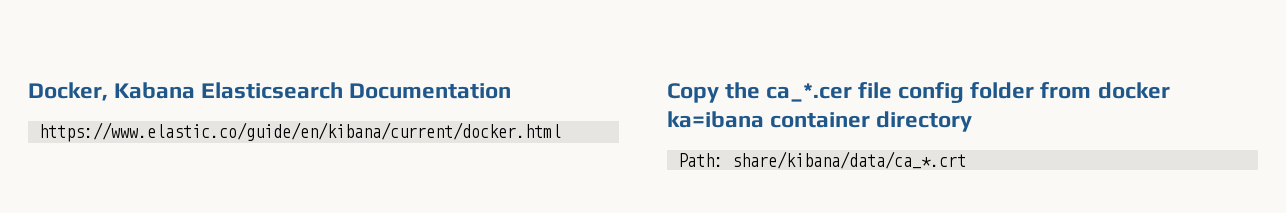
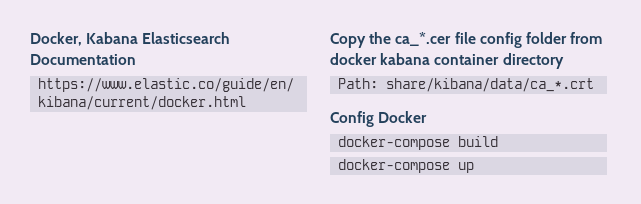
- Copy the ca_*.cer file config folder from docker ka=ibana container directory
+ Copy the ca_*.cer file config folder from docker kabana container directory
+ Config Docker
+ docker-compose build
+ docker-compose up

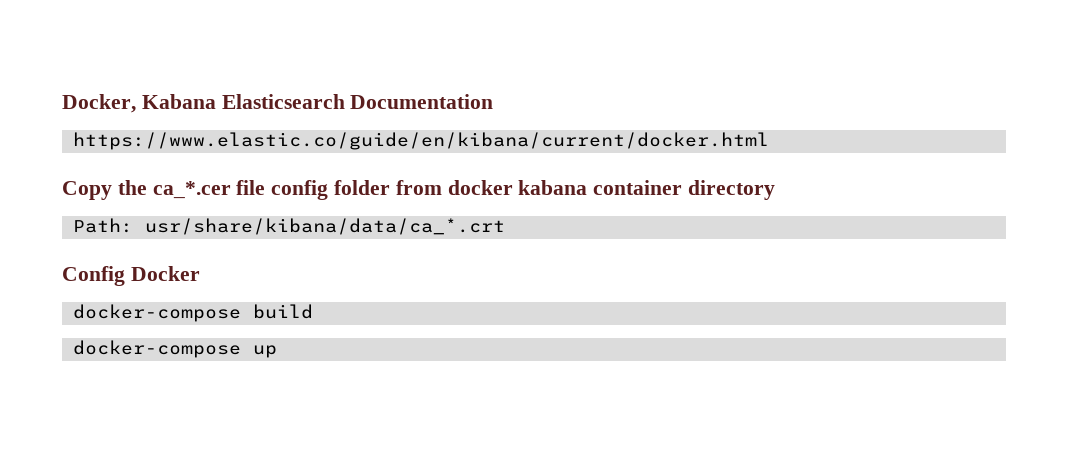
- Path: share/kibana/data/ca_*.crt
+ Path: usr/share/kibana/data/ca_*.crt

